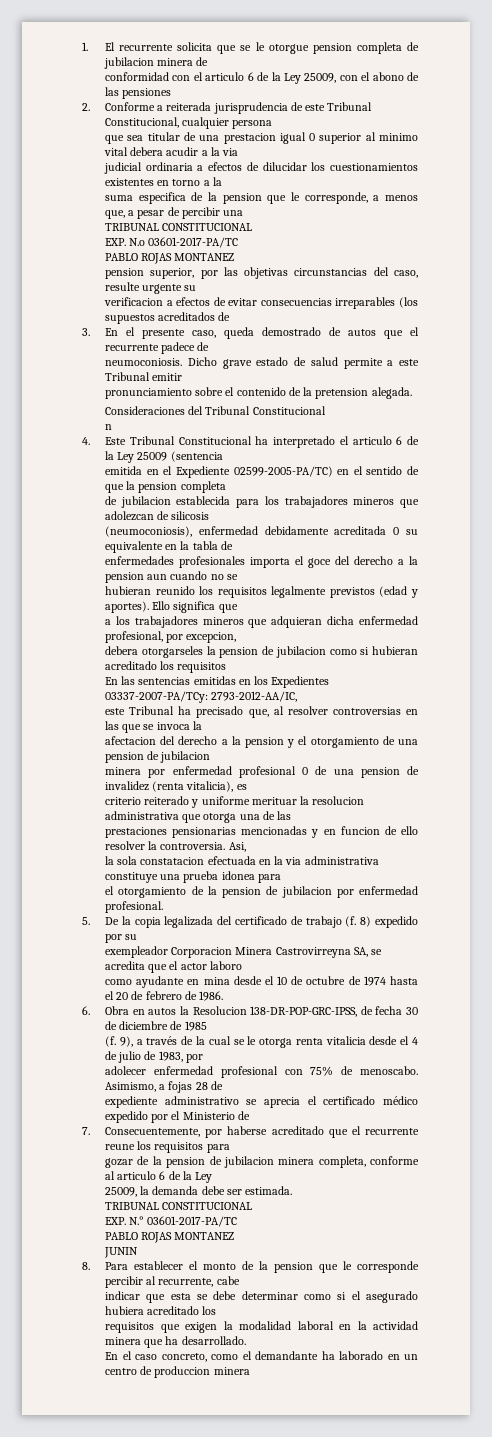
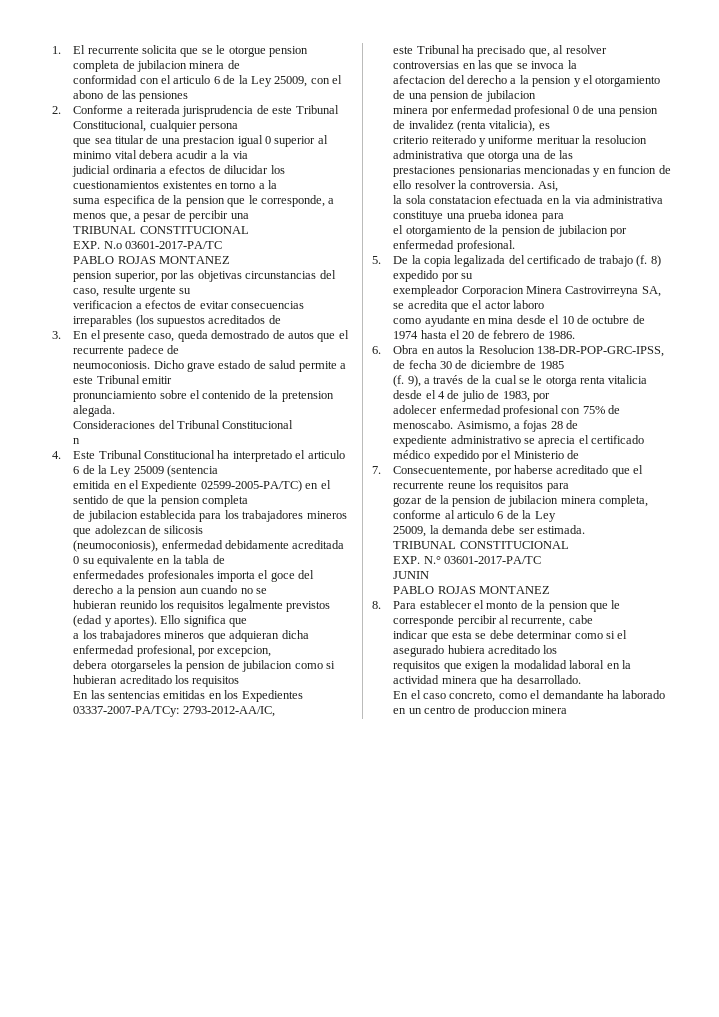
  EXP. N.° 03601-2017-PA/TC
+ JUNIN
  PABLO ROJAS MONTANEZ
- JUNIN

